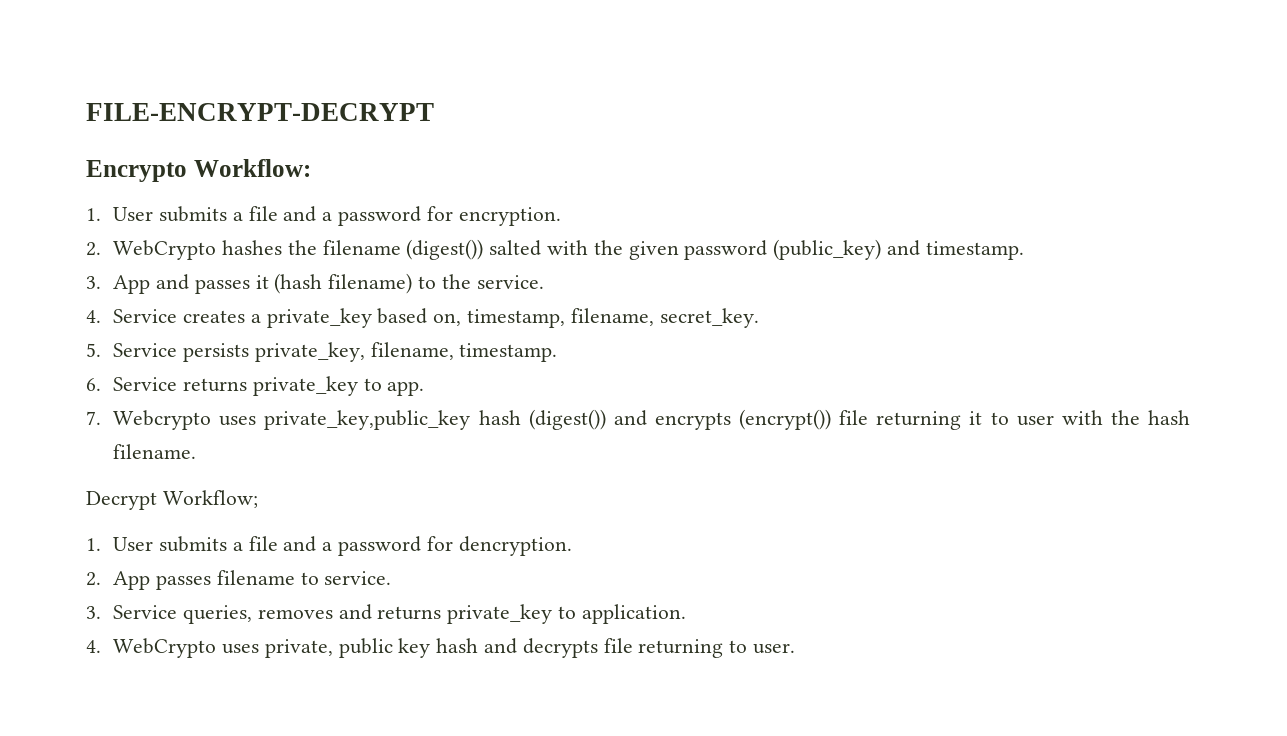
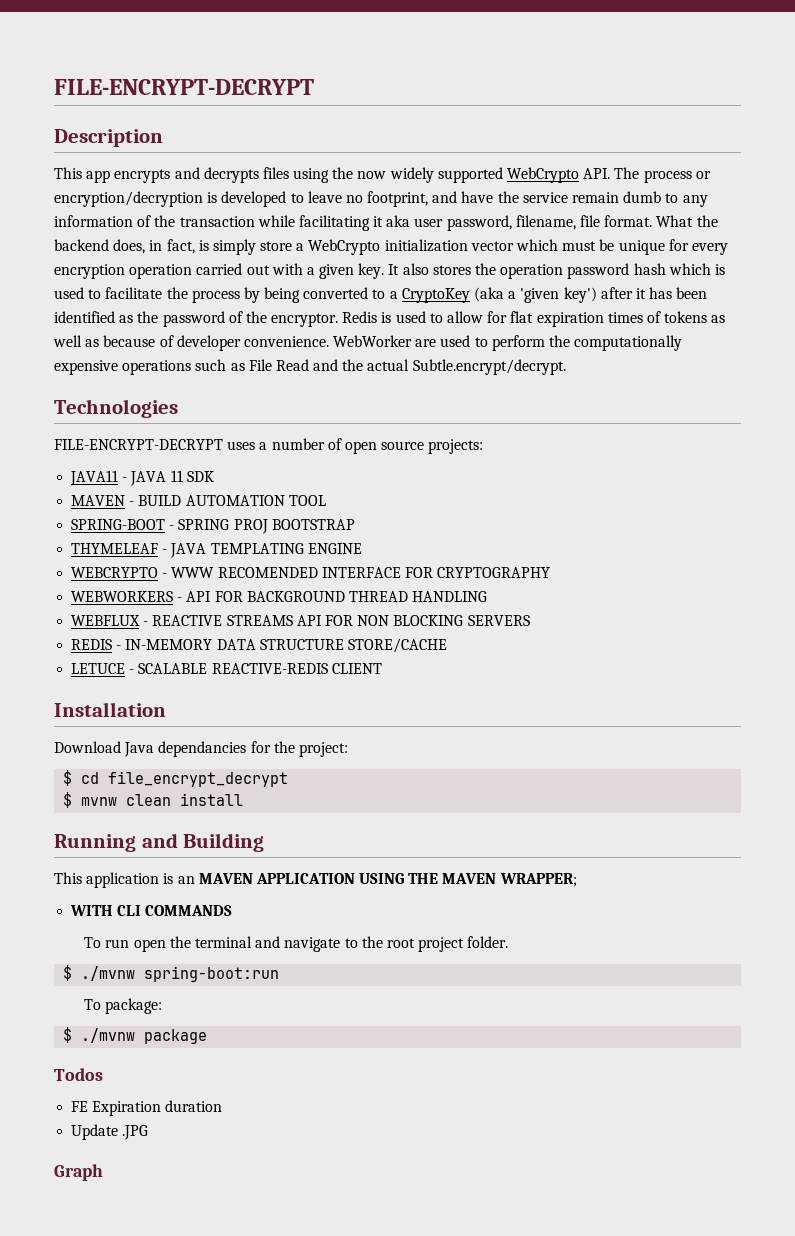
- Encrypto Workflow:
- 1. User submits a file and a password for encryption.
- 2. WebCrypto hashes the filename (digest()) salted with the given password (public_key) and timestamp.
- 3. App and passes it (hash filename) to the service.
- 4. Service creates a private_key based on, timestamp, filename, secret_key.
- 5. Service persists private_key, filename, timestamp.
- 6. Service returns private_key to app.
- 7. Webcrypto uses private_key,public_key hash (digest()) and encrypts (encrypt()) file returning it to user with the hash filename.
- Decrypt Workflow;
- 1. User submits a file and a password for dencryption.
- 2. App passes filename to service.
- 3. Service queries, removes and returns private_key to application.
- 4. WebCrypto uses private, public key hash and decrypts file returning to user.
+ Description
+ This app encrypts and decrypts files using the now widely supported WebCrypto API. The process or encryption/decryption is developed to leave no footprint, and have the service remain dumb to any information of the transaction while facilitating it aka user password, filename, file format. What the backend does, in fact, is simply store a WebCrypto initialization vector which must be unique for every encryption operation carried out with a given key. It also stores the operation password hash which is used to facilitate the process by being converted to a CryptoKey (aka a 'given key') after it has been identified as the password of the encryptor. Redis is used to allow for flat expiration times of tokens as well as because of developer convenience. WebWorker are used to perform the computationally expensive operations such as File Read and the actual Subtle.encrypt/decrypt.
+ Technologies
+ FILE-ENCRYPT-DECRYPT uses a number of open source projects:
+ JAVA11 - JAVA 11 SDK
+ MAVEN - BUILD AUTOMATION TOOL
+ SPRING-BOOT - SPRING PROJ BOOTSTRAP
+ THYMELEAF - JAVA TEMPLATING ENGINE
+ WEBCRYPTO - WWW RECOMENDED INTERFACE FOR CRYPTOGRAPHY
+ WEBWORKERS - API FOR BACKGROUND THREAD HANDLING
+ WEBFLUX - REACTIVE STREAMS API FOR NON BLOCKING SERVERS
+ REDIS - IN-MEMORY DATA STRUCTURE STORE/CACHE
+ LETUCE - SCALABLE REACTIVE-REDIS CLIENT
+ Installation
+ Download Java dependancies for the project:
+ $ cd file_encrypt_decrypt
+ $ mvnw clean install
+ Running and Building
+ This application is an MAVEN APPLICATION USING THE MAVEN WRAPPER;
+ WITH CLI COMMANDS
+ To run open the terminal and navigate to the root project folder.
+ $ ./mvnw spring-boot:run
+ To package:
+ $ ./mvnw package
+ Todos
+ FE Expiration duration
+ Update .JPG
+ Graph

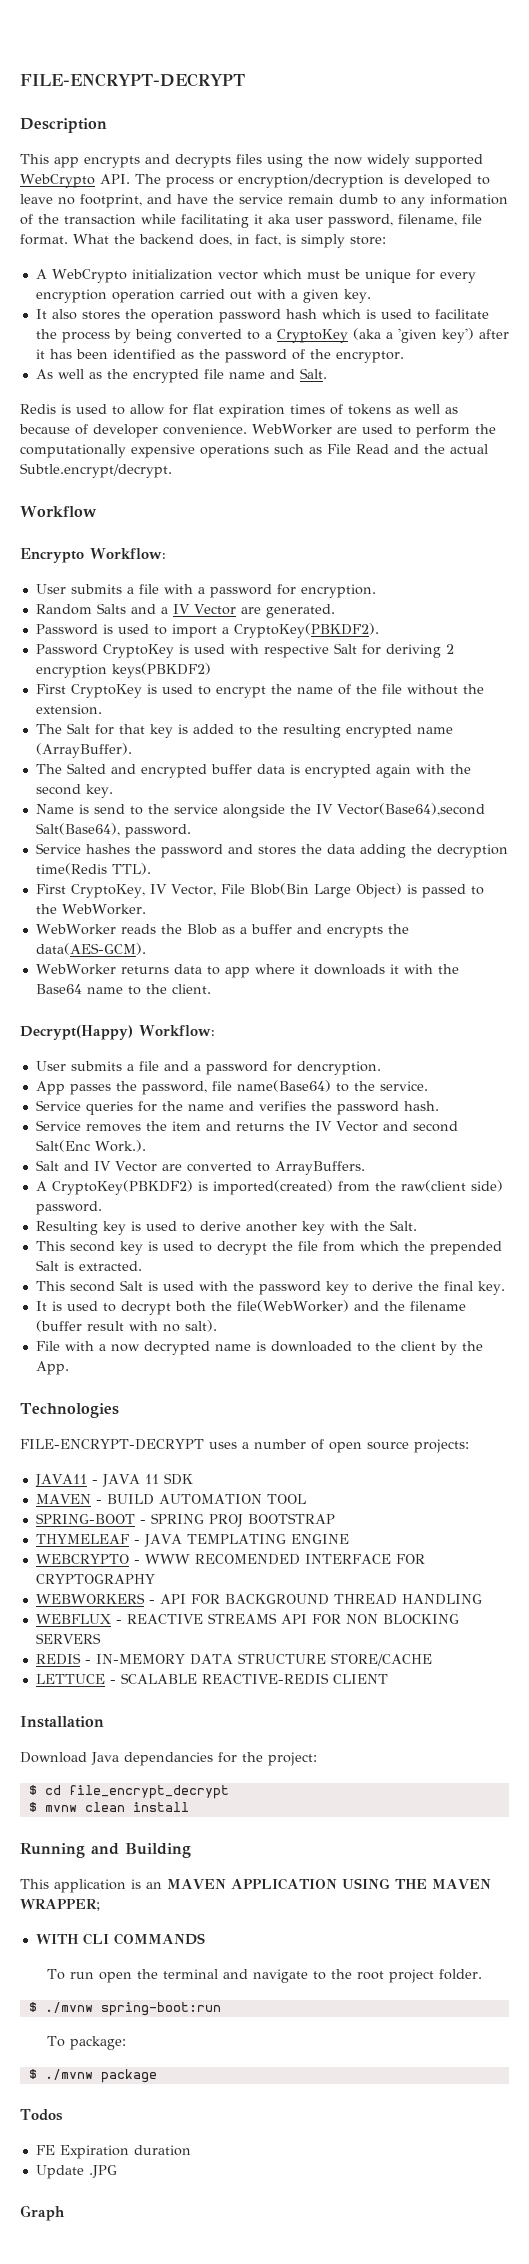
- What the backend does, in fact, is simply store a WebCrypto initialization vector which must be unique for every encryption operation carried out with a given key. It also stores the operation password hash which is used to facilitate the process by being converted to a CryptoKey (aka a 'given key') after it has been identified as the password of the encryptor. Redis is used to allow for flat expiration times of tokens as well as because of developer convenience.
+ What the backend does, in fact, is simply store:
+ A WebCrypto initialization vector which must be unique for every encryption operation carried out with a given key.
+ It also stores the operation password hash which is used to facilitate the process by being converted to a CryptoKey (aka a 'given key') after it has been identified as the password of the encryptor.
+ As well as the encrypted file name and Salt.
+ Redis is used to allow for flat expiration times of tokens as well as because of developer convenience.
+ Workflow
+ Encrypto Workflow:
+ User submits a file with a password for encryption.
+ Random Salts and a IV Vector are generated.
+ Password is used to import a CryptoKey(PBKDF2).
+ Password CryptoKey is used with respective Salt for deriving 2 encryption keys(PBKDF2)
+ First CryptoKey is used to encrypt the name of the file without the extension.
+ The Salt for that key is added to the resulting encrypted name (ArrayBuffer).
+ The Salted and encrypted buffer data is encrypted again with the second key.
+ Name is send to the service alongside the IV Vector(Base64),second Salt(Base64), password.
+ Service hashes the password and stores the data adding the decryption time(Redis TTL).
+ First CryptoKey, IV Vector, File Blob(Bin Large Object) is passed to the WebWorker.
+ WebWorker reads the Blob as a buffer and encrypts the data(AES-GCM).
+ WebWorker returns data to app where it downloads it with the Base64 name to the client.
+ Decrypt(Happy) Workflow:
+ User submits a file and a password for dencryption.
+ App passes the password, file name(Base64) to the service.
+ Service queries for the name and verifies the password hash.
+ Service removes the item and returns the IV Vector and second Salt(Enc Work.).
+ Salt and IV Vector are converted to ArrayBuffers.
+ A CryptoKey(PBKDF2) is imported(created) from the raw(client side) password.
+ Resulting key is used to derive another key with the Salt.
+ This second key is used to decrypt the file from which the prepended Salt is extracted.
+ This second Salt is used with the password key to derive the final key.
+ It is used to decrypt both the file(WebWorker) and the filename (buffer result with no salt).
+ File with a now decrypted name is downloaded to the client by the App.
- LETUCE - SCALABLE REACTIVE-REDIS CLIENT
+ LETTUCE - SCALABLE REACTIVE-REDIS CLIENT

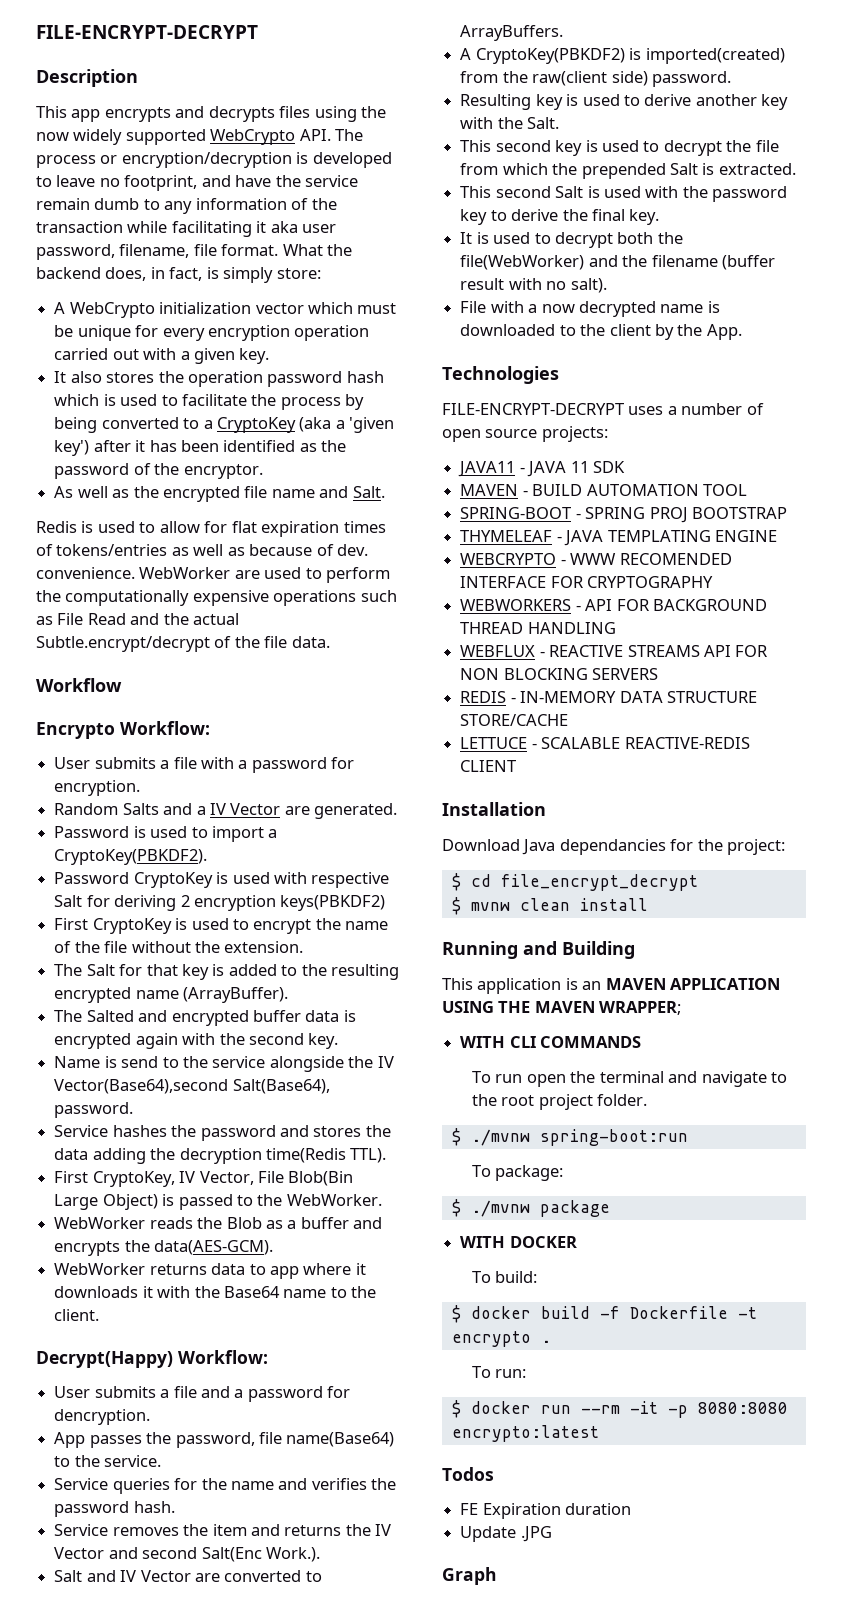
- Redis is used to allow for flat expiration times of tokens as well as because of developer convenience.
+ Redis is used to allow for flat expiration times of tokens/entries as well as because of dev. convenience.
- WebWorker are used to perform the computationally expensive operations such as File Read and the actual Subtle.encrypt/decrypt.
+ WebWorker are used to perform the computationally expensive operations such as File Read and the actual Subtle.encrypt/decrypt of the file data.
+ WITH DOCKER
+ To build:
+ $ docker build -f Dockerfile -t encrypto .
+ To run:
+ $ docker run --rm -it -p 8080:8080 encrypto:latest

